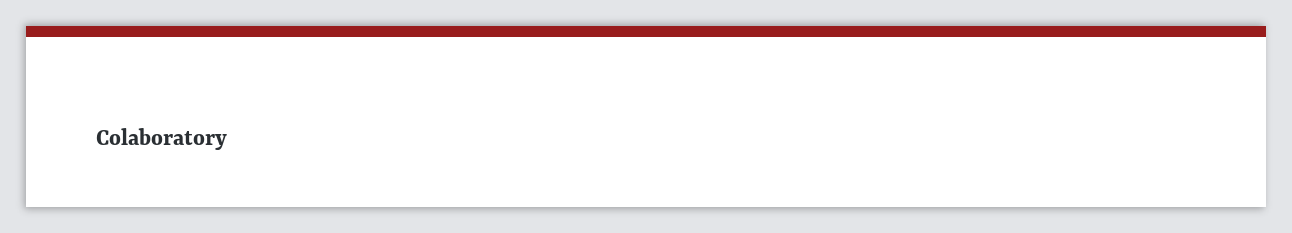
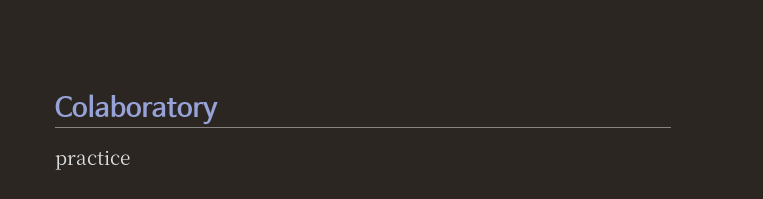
+ practice

